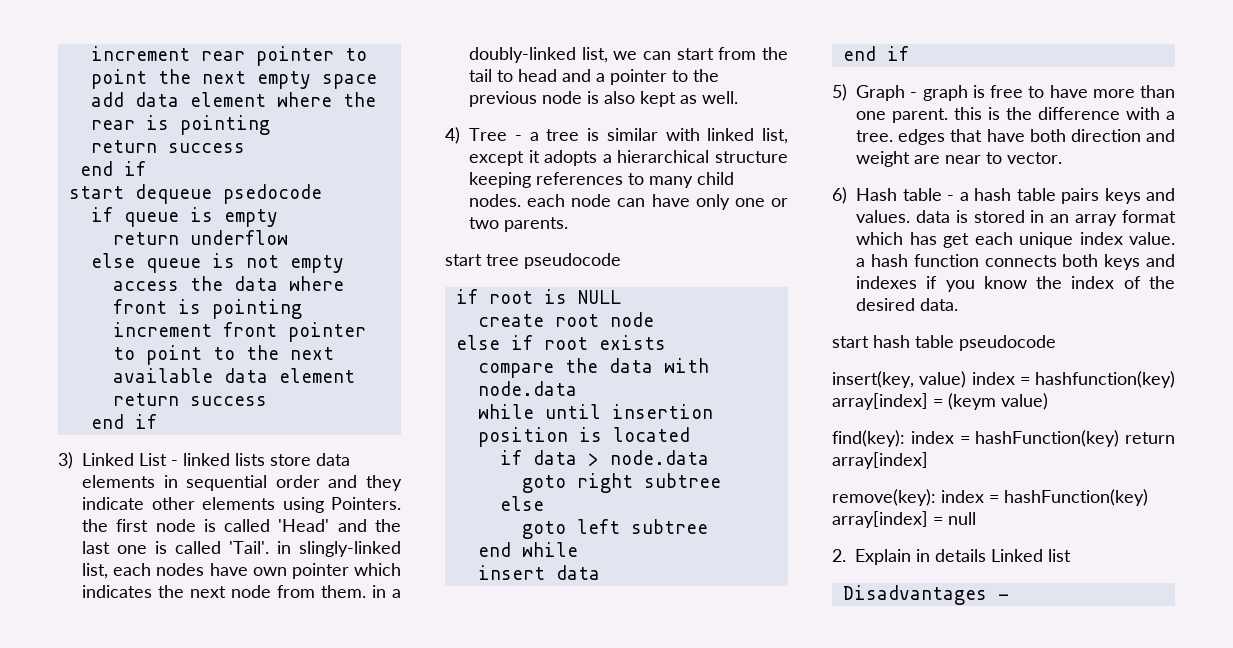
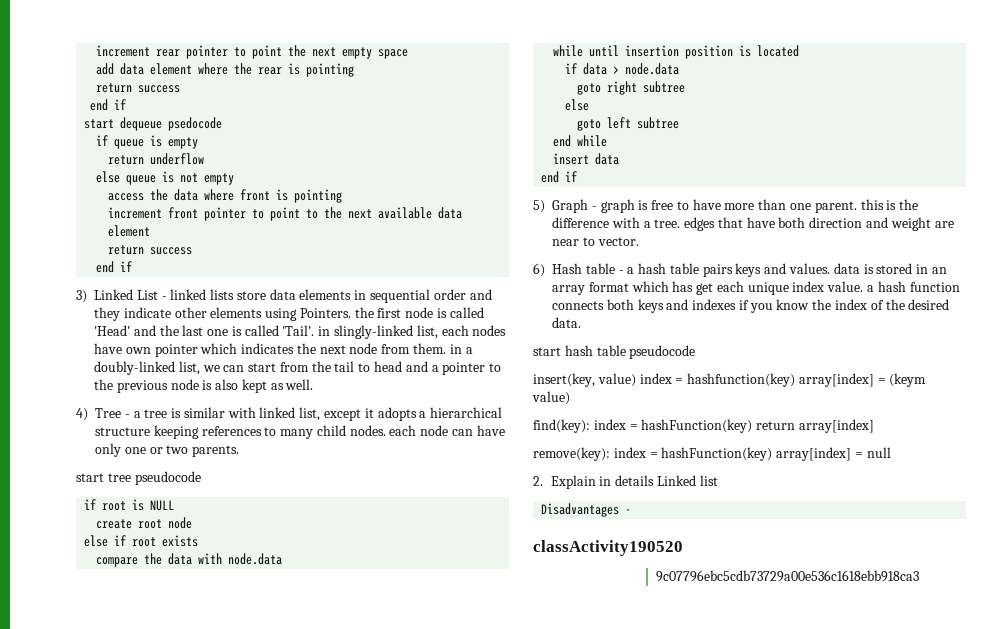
+ classActivity190520
+ 9c07796ebc5cdb73729a00e536c1618ebb918ca3

